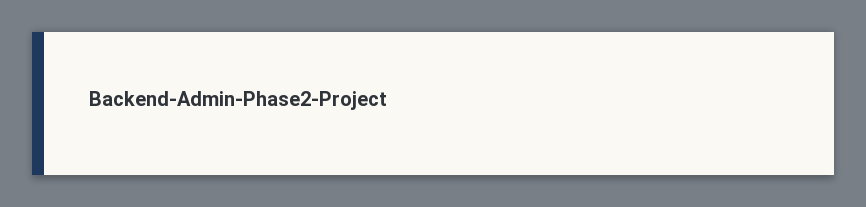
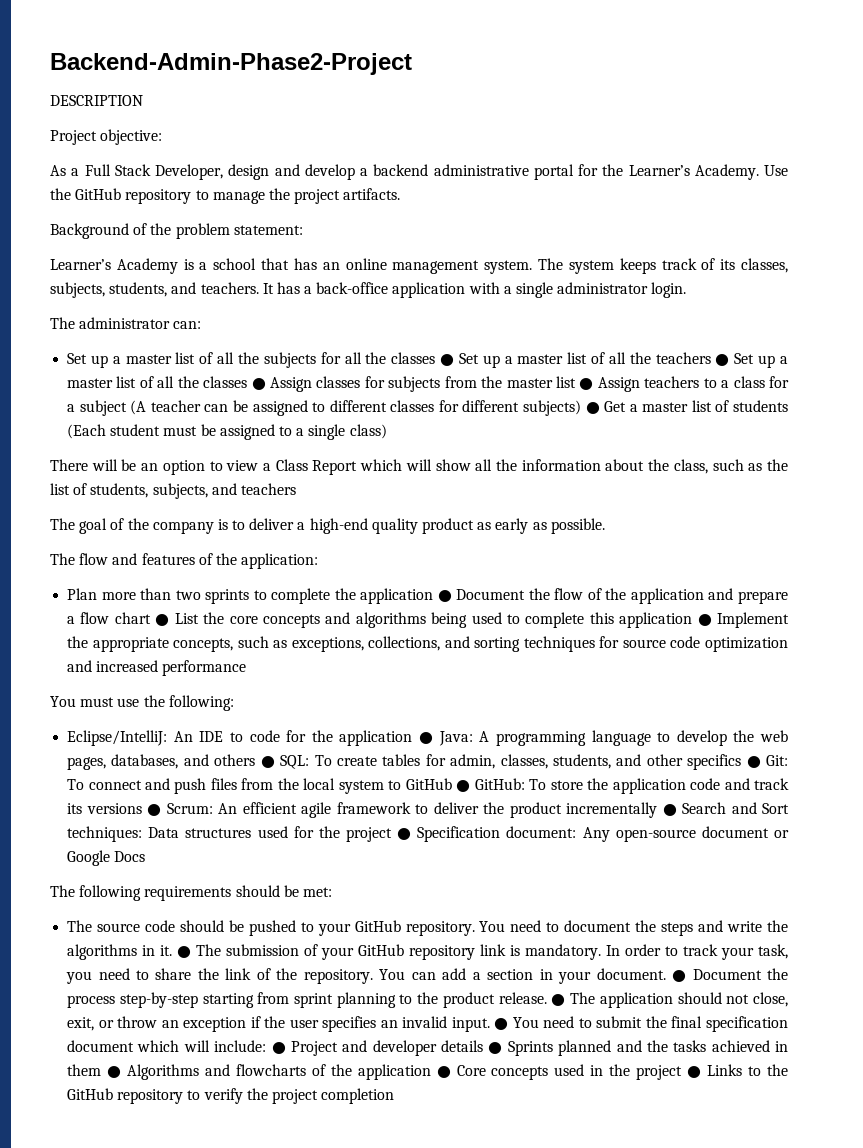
+ DESCRIPTION
+ Project objective:
+ As a Full Stack Developer, design and develop a backend administrative portal for the Learner’s Academy. Use the GitHub repository to manage the project artifacts.
+ Background of the problem statement:
+ Learner’s Academy is a school that has an online management system. The system keeps track of its classes, subjects, students, and teachers. It has a back-office application with a single administrator login.
+ The administrator can:
+ Set up a master list of all the subjects for all the classes ● Set up a master list of all the teachers ● Set up a master list of all the classes ● Assign classes for subjects from the master list ● Assign teachers to a class for a subject (A teacher can be assigned to different classes for different subjects) ● Get a master list of students (Each student must be assigned to a single class)
+ There will be an option to view a Class Report which will show all the information about the class, such as the list of students, subjects, and teachers
+ The goal of the company is to deliver a high-end quality product as early as possible.
+ The flow and features of the application:
+ Plan more than two sprints to complete the application ● Document the flow of the application and prepare a flow chart ● List the core concepts and algorithms being used to complete this application ● Implement the appropriate concepts, such as exceptions, collections, and sorting techniques for source code optimization and increased performance
+ You must use the following:
+ Eclipse/IntelliJ: An IDE to code for the application ● Java: A programming language to develop the web pages, databases, and others ● SQL: To create tables for admin, classes, students, and other specifics ● Git: To connect and push files from the local system to GitHub ● GitHub: To store the application code and track its versions ● Scrum: An efficient agile framework to deliver the product incrementally ● Search and Sort techniques: Data structures used for the project ● Specification document: Any open-source document or Google Docs
+ The following requirements should be met:
+ The source code should be pushed to your GitHub repository. You need to document the steps and write the algorithms in it. ● The submission of your GitHub repository link is mandatory. In order to track your task, you need to share the link of the repository. You can add a section in your document. ● Document the process step-by-step starting from sprint planning to the product release. ● The application should not close, exit, or throw an exception if the user specifies an invalid input. ● You need to submit the final specification document which will include: ● Project and developer details ● Sprints planned and the tasks achieved in them ● Algorithms and flowcharts of the application ● Core concepts used in the project ● Links to the GitHub repository to verify the project completion

